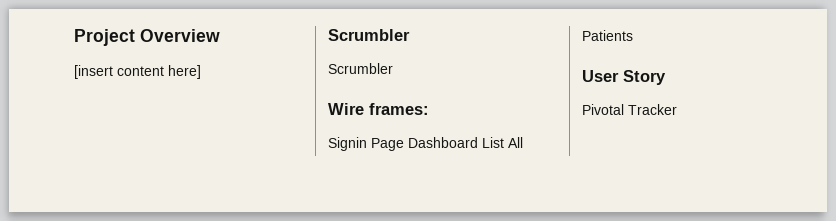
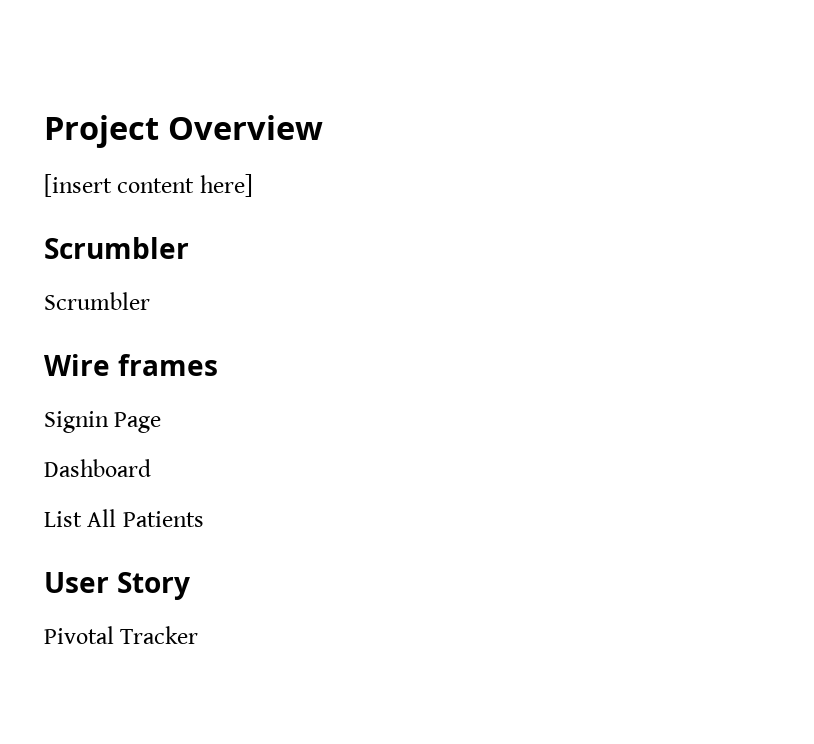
- Wire frames:
+ Wire frames
- Signin Page Dashboard List All Patients
+ Signin Page
+ Dashboard
+ List All Patients

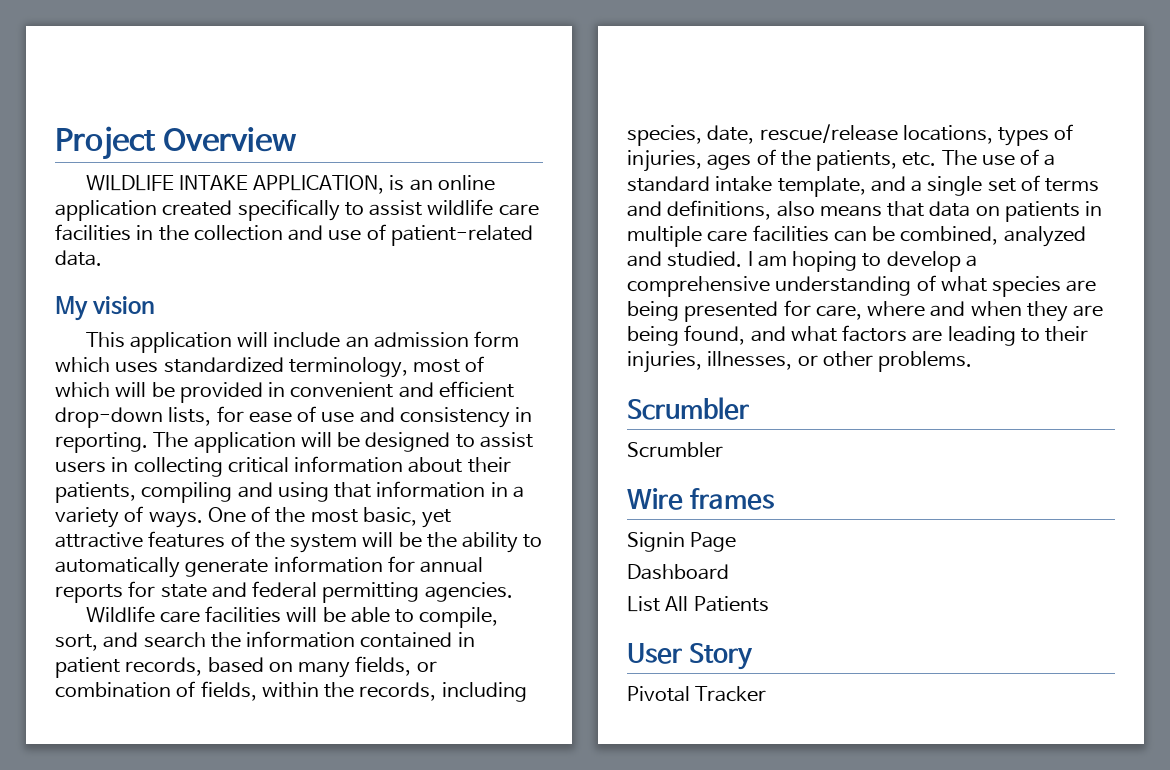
- [insert content here]
+ WILDLIFE INTAKE APPLICATION, is an online application created specifically to assist wildlife care facilities in the collection and use of patient-related data.
+ My vision
+ This application will include an admission form which uses standardized terminology, most of which will be provided in convenient and efficient drop-down lists, for ease of use and consistency in reporting. The application will be designed to assist users in collecting critical information about their patients, compiling and using that information in a variety of ways. One of the most basic, yet attractive features of the system will be the ability to automatically generate information for annual reports for state and federal permitting agencies.
+ Wildlife care facilities will be able to compile, sort, and search the information contained in patient records, based on many fields, or combination of fields, within the records, including species, date, rescue/release locations, types of injuries, ages of the patients, etc. The use of a standard intake template, and a single set of terms and definitions, also means that data on patients in multiple care facilities can be combined, analyzed and studied. I am hoping to develop a comprehensive understanding of what species are being presented for care, where and when they are being found, and what factors are leading to their injuries, illnesses, or other problems.

